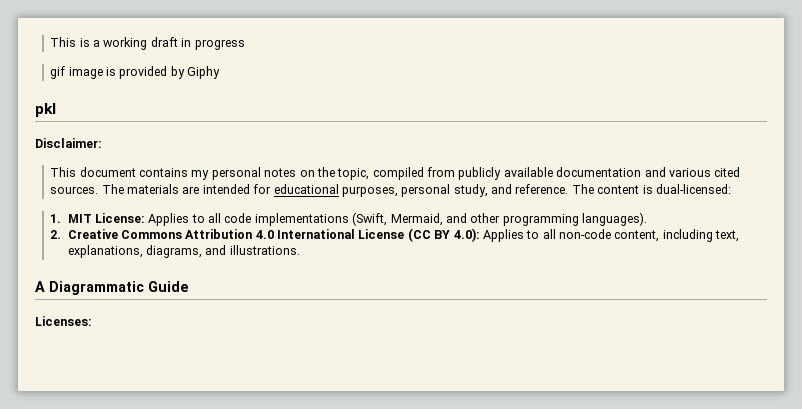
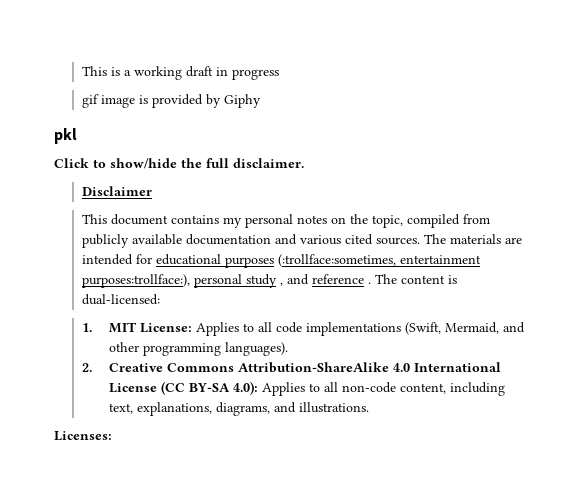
- Disclaimer:
+ Click to show/hide the full disclaimer.
+ Disclaimer
- The materials are intended for educational purposes, personal study, and reference.
+ The materials are intended for educational purposes (:trollface:sometimes, entertainment purposes:trollface:), personal study , and reference .
- 2. Creative Commons Attribution 4.0 International License (CC BY 4.0): Applies to all non-code content, including text, explanations, diagrams, and illustrations.
+ 2. Creative Commons Attribution-ShareAlike 4.0 International License (CC BY-SA 4.0): Applies to all non-code content, including text, explanations, diagrams, and illustrations.
- A Diagrammatic Guide

